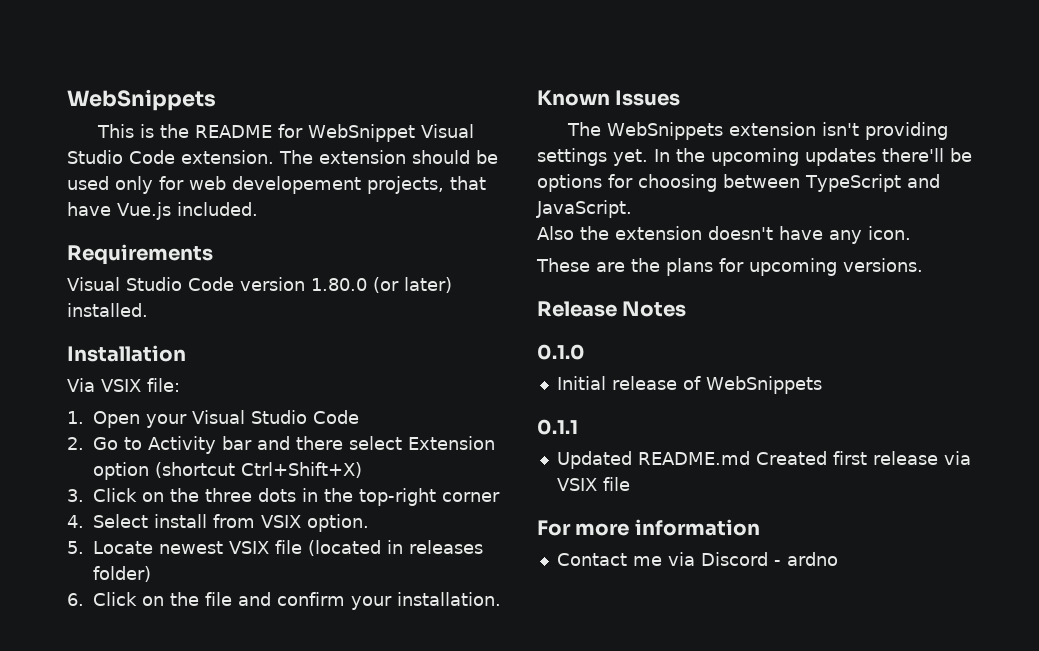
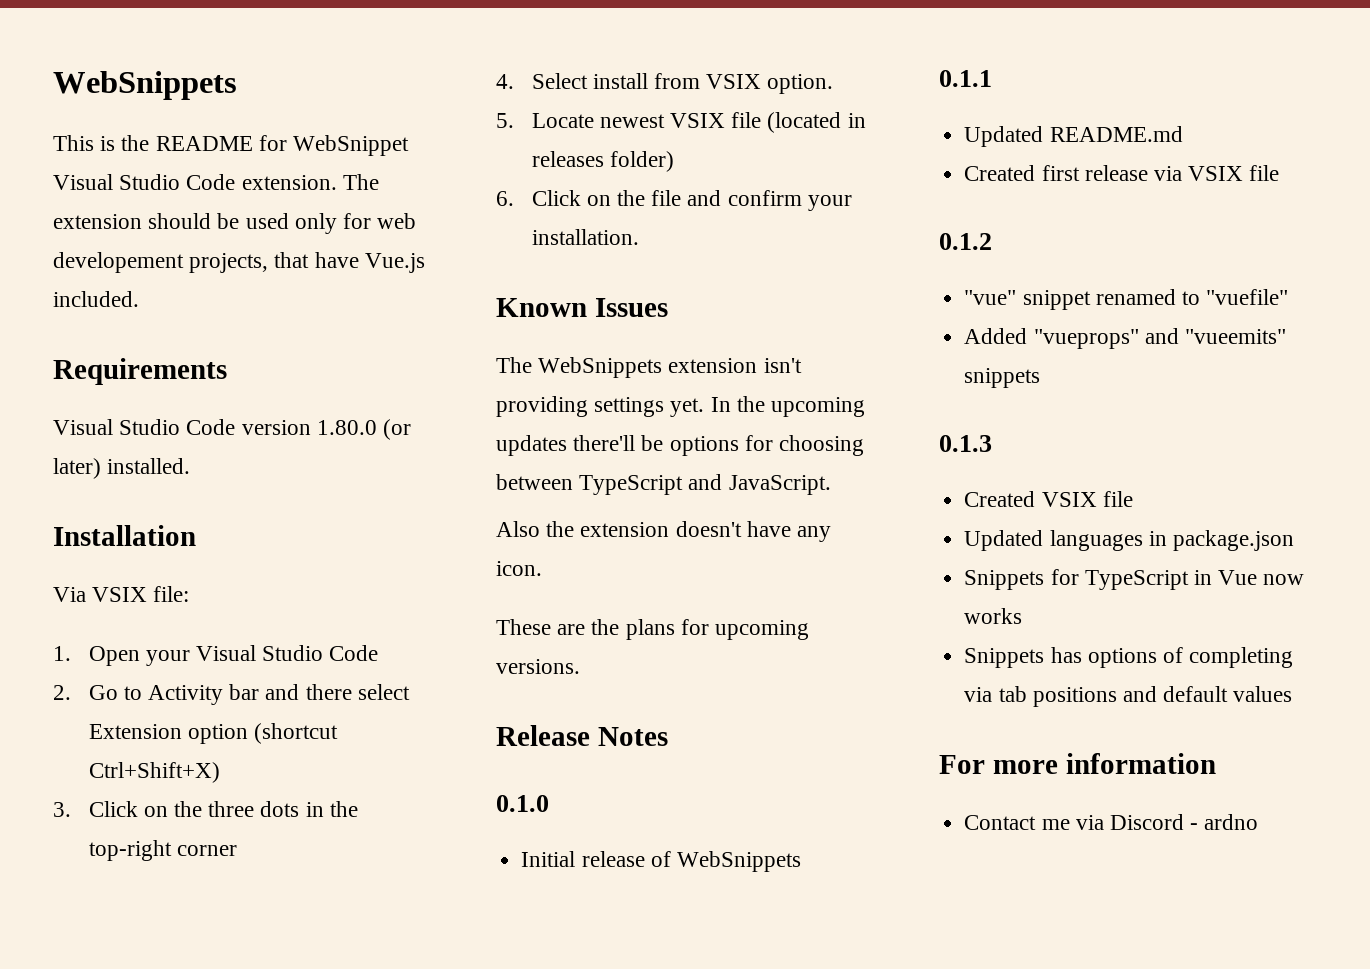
- Updated README.md Created first release via VSIX file
+ Updated README.md
+ Created first release via VSIX file
+ 0.1.2
+ "vue" snippet renamed to "vuefile"
+ Added "vueprops" and "vueemits" snippets
+ 0.1.3
+ Created VSIX file
+ Updated languages in package.json
+ Snippets for TypeScript in Vue now works
+ Snippets has options of completing via tab positions and default values

